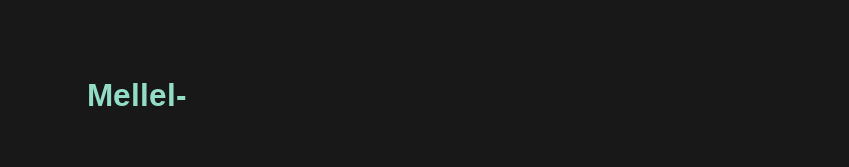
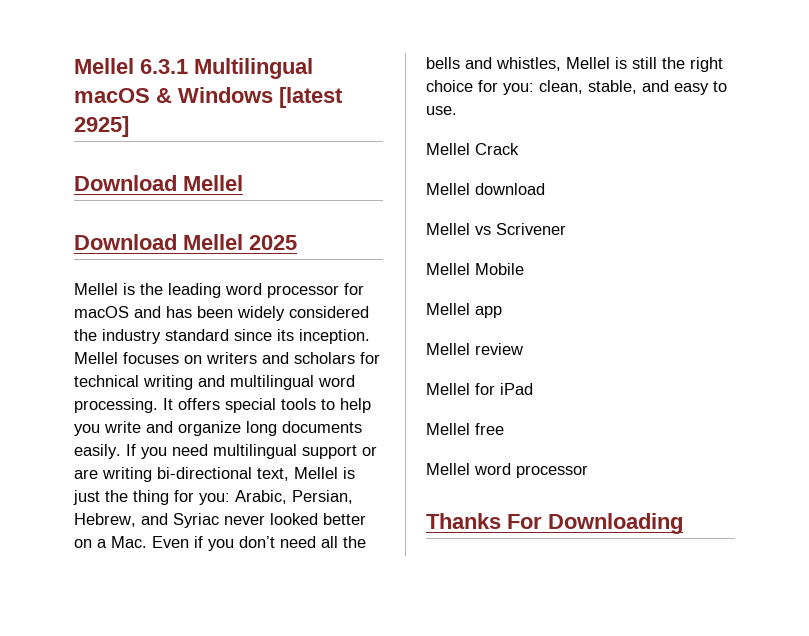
- Mellel-
+ Mellel 6.3.1 Multilingual macOS & Windows [latest 2925]
+ Download Mellel
+ Download Mellel 2025
+ Mellel is the leading word processor for macOS and has been widely considered the industry standard since its inception. Mellel focuses on writers and scholars for technical writing and multilingual word processing. It offers special tools to help you write and organize long documents easily. If you need multilingual support or are writing bi-directional text, Mellel is just the thing for you: Arabic, Persian, Hebrew, and Syriac never looked better on a Mac. Even if you don’t need all the bells and whistles, Mellel is still the right choice for you: clean, stable, and easy to use.
+ Mellel Crack
+ Mellel download
+ Mellel vs Scrivener
+ Mellel Mobile
+ Mellel app
+ Mellel review
+ Mellel for iPad
+ Mellel free
+ Mellel word processor
+ Thanks For Downloading

